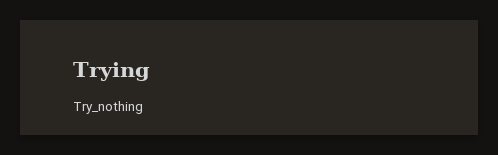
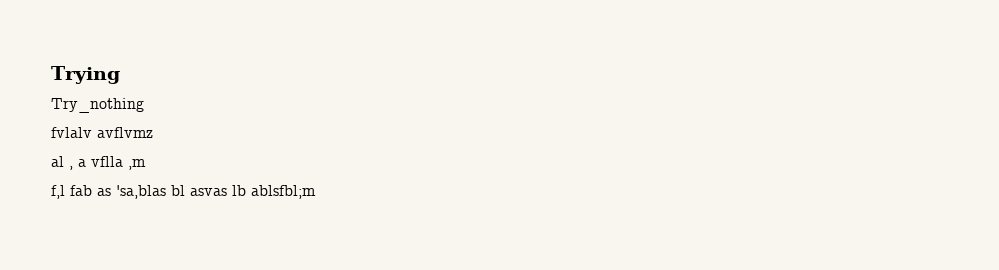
+ fvlalv avflvmz
+ al , a vflla ,m
+ f,l fab as 'sa,blas bl asvas lb ablsfbl;m

